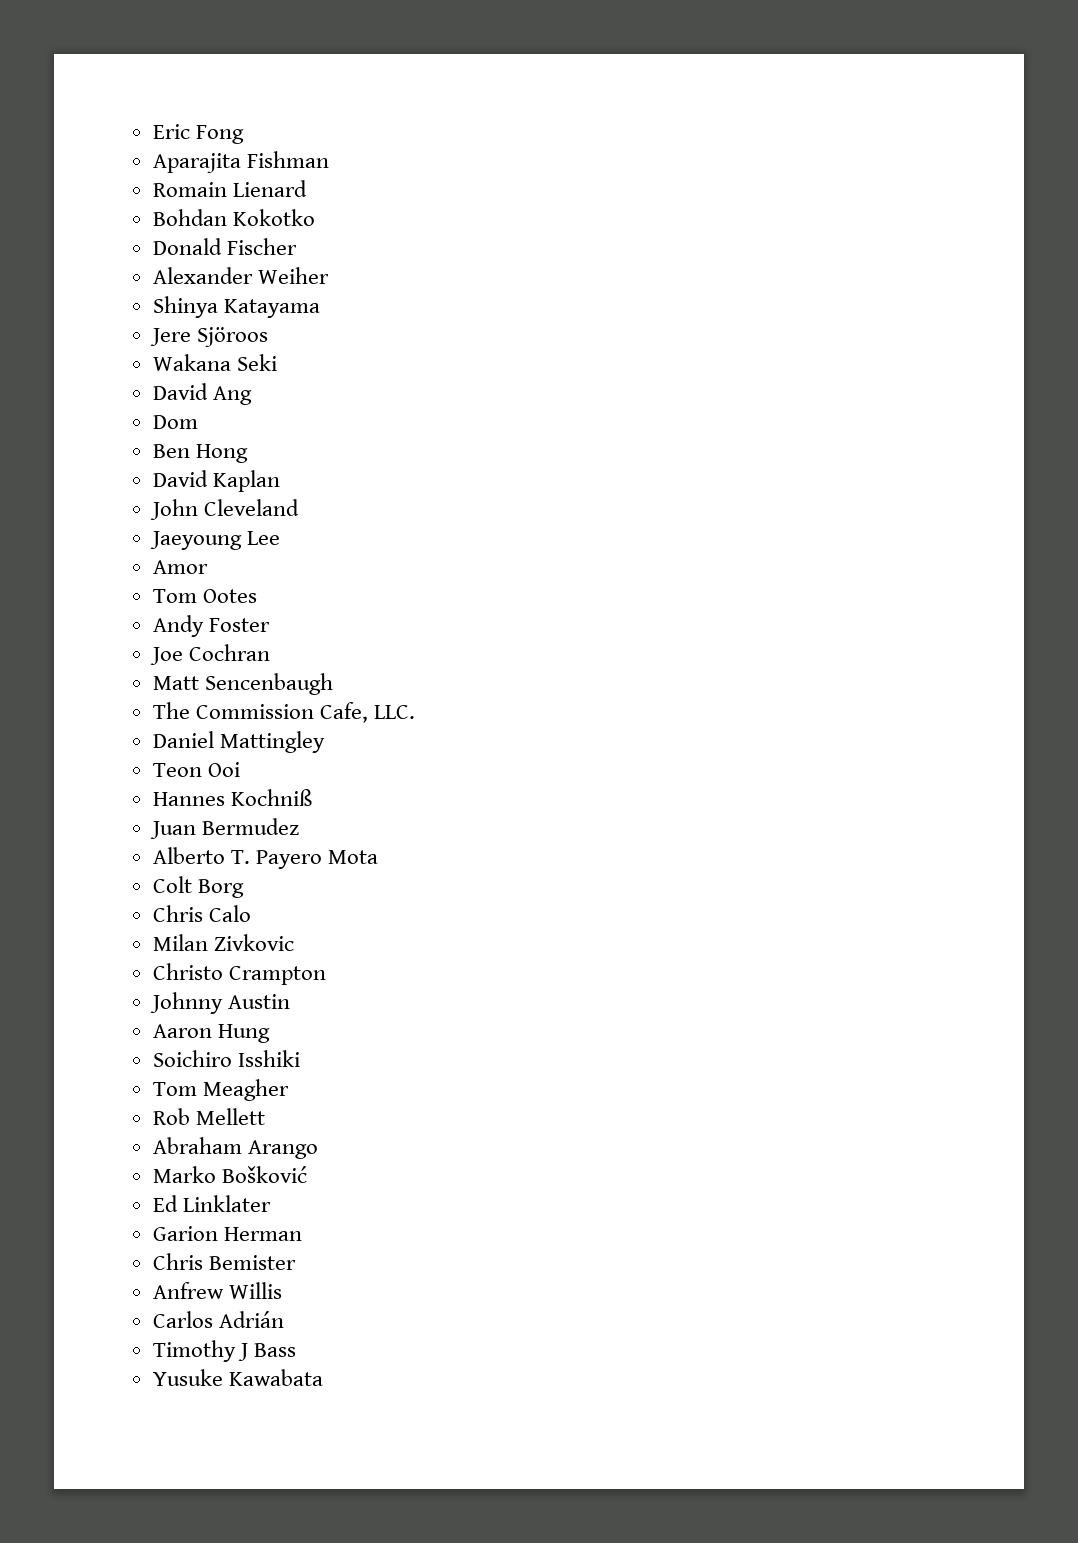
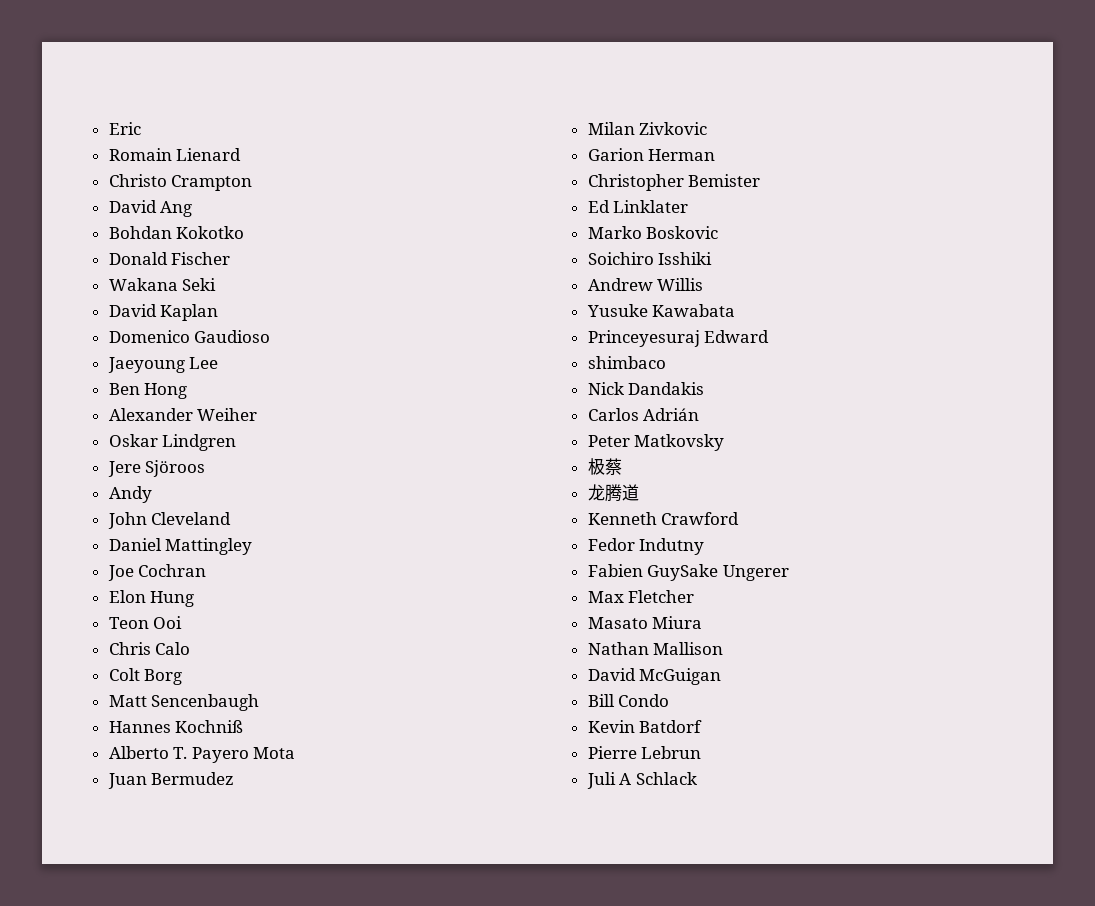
- Eric Fong
- Aparajita Fishman
+ Eric
+ Christo Crampton
+ David Ang
+ Wakana Seki
+ David Kaplan
+ Domenico Gaudioso
+ Jaeyoung Lee
+ Ben Hong
- Shinya Katayama
+ Oskar Lindgren
- Wakana Seki
- David Ang
- Dom
- Ben Hong
- David Kaplan
+ Andy
  John Cleveland
- Jaeyoung Lee
- Amor
- Tom Ootes
- Andy Foster
+ Daniel Mattingley
  Joe Cochran
+ Elon Hung
+ Teon Ooi
+ Chris Calo
+ Colt Borg
  Matt Sencenbaugh
- The Commission Cafe, LLC.
- Daniel Mattingley
- Teon Ooi
- Juan Bermudez
- Colt Borg
- Chris Calo
+ Juan Bermudez
  Milan Zivkovic
- Christo Crampton
- Johnny Austin
- Aaron Hung
+ Garion Herman
+ Christopher Bemister
+ Ed Linklater
+ Marko Boskovic
  Soichiro Isshiki
- Tom Meagher
- Rob Mellett
- Abraham Arango
- Marko Bošković
- Ed Linklater
- Garion Herman
- Chris Bemister
- Anfrew Willis
+ Andrew Willis
+ Yusuke Kawabata
+ Princeyesuraj Edward
+ shimbaco
+ Nick Dandakis
  Carlos Adrián
- Timothy J Bass
- Yusuke Kawabata
+ Peter Matkovsky
+ 极蔡
+ 龙腾道
+ Kenneth Crawford
+ Fedor Indutny
+ Fabien GuySake Ungerer
+ Max Fletcher
+ Masato Miura
+ Nathan Mallison
+ David McGuigan
+ Bill Condo
+ Kevin Batdorf
+ Pierre Lebrun
+ Juli A Schlack

